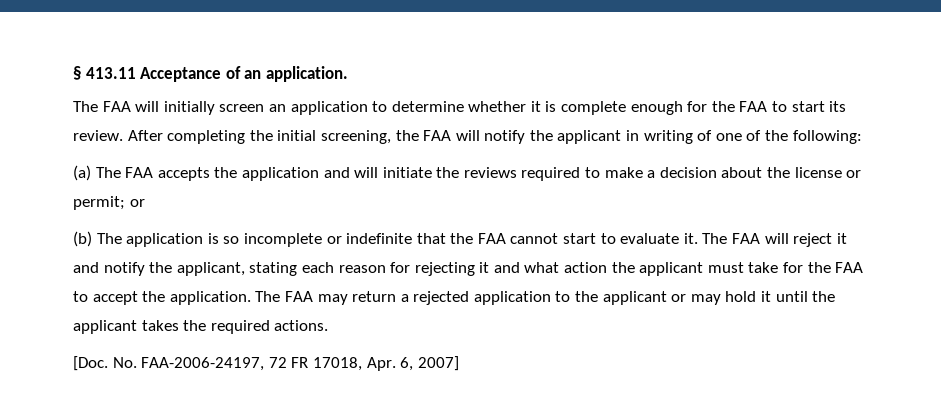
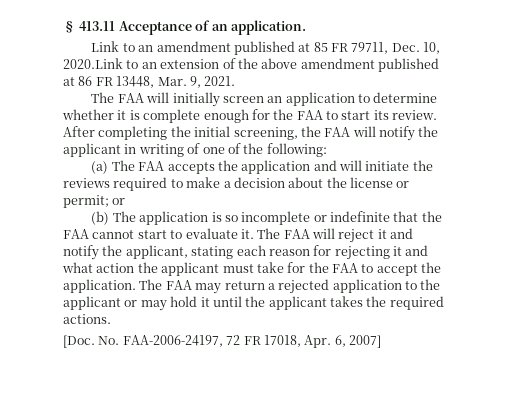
+ Link to an amendment published at 85 FR 79711, Dec. 10, 2020.Link to an extension of the above amendment published at 86 FR 13448, Mar. 9, 2021.

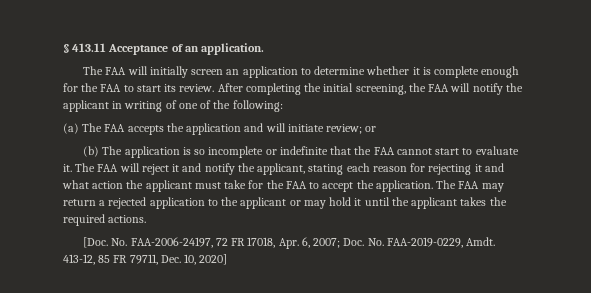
- Link to an amendment published at 85 FR 79711, Dec. 10, 2020.Link to an extension of the above amendment published at 86 FR 13448, Mar. 9, 2021.
- (a) The FAA accepts the application and will initiate the reviews required to make a decision about the license or permit; or
+ (a) The FAA accepts the application and will initiate review; or
- [Doc. No. FAA-2006-24197, 72 FR 17018, Apr. 6, 2007]
+ [Doc. No. FAA-2006-24197, 72 FR 17018, Apr. 6, 2007; Doc. No. FAA-2019-0229, Amdt. 413-12, 85 FR 79711, Dec. 10, 2020]

